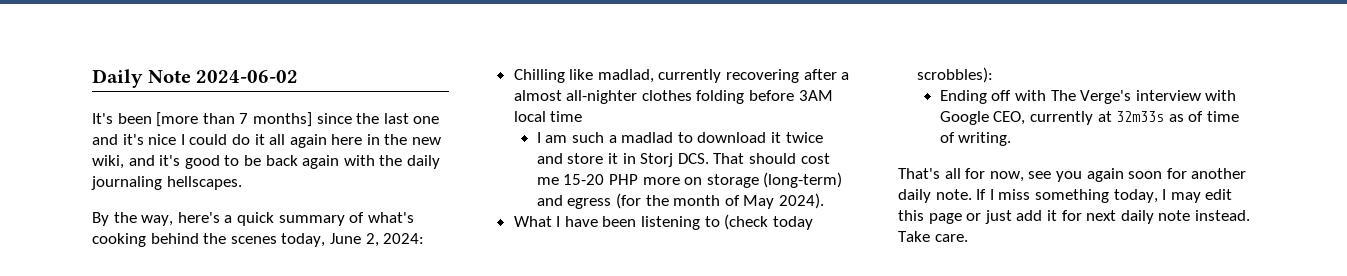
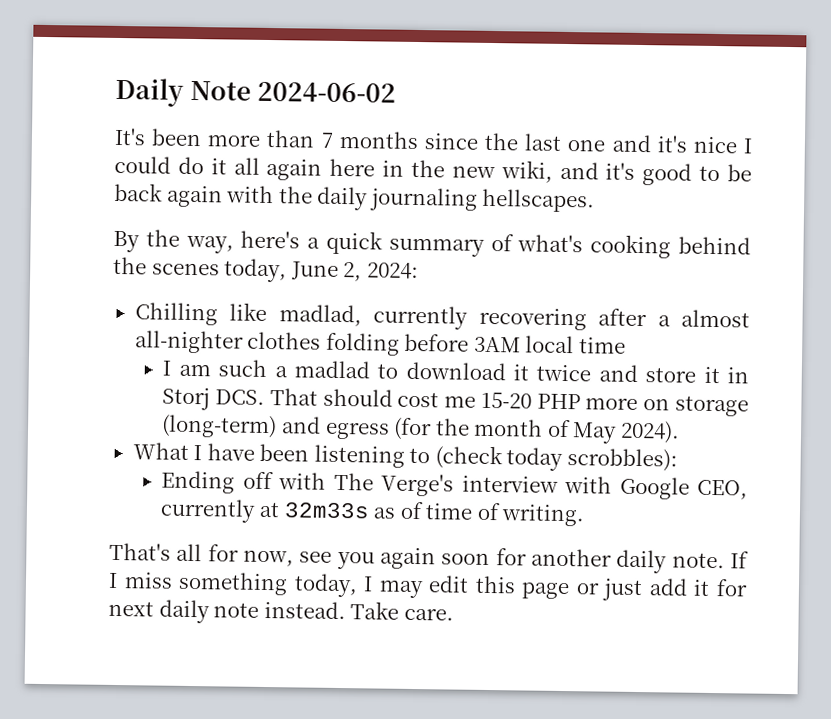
- It's been [more than 7 months] since the last one and it's nice I could do it all again here in the new wiki, and it's good to be back again with the daily journaling hellscapes.
+ It's been more than 7 months since the last one and it's nice I could do it all again here in the new wiki, and it's good to be back again with the daily journaling hellscapes.

